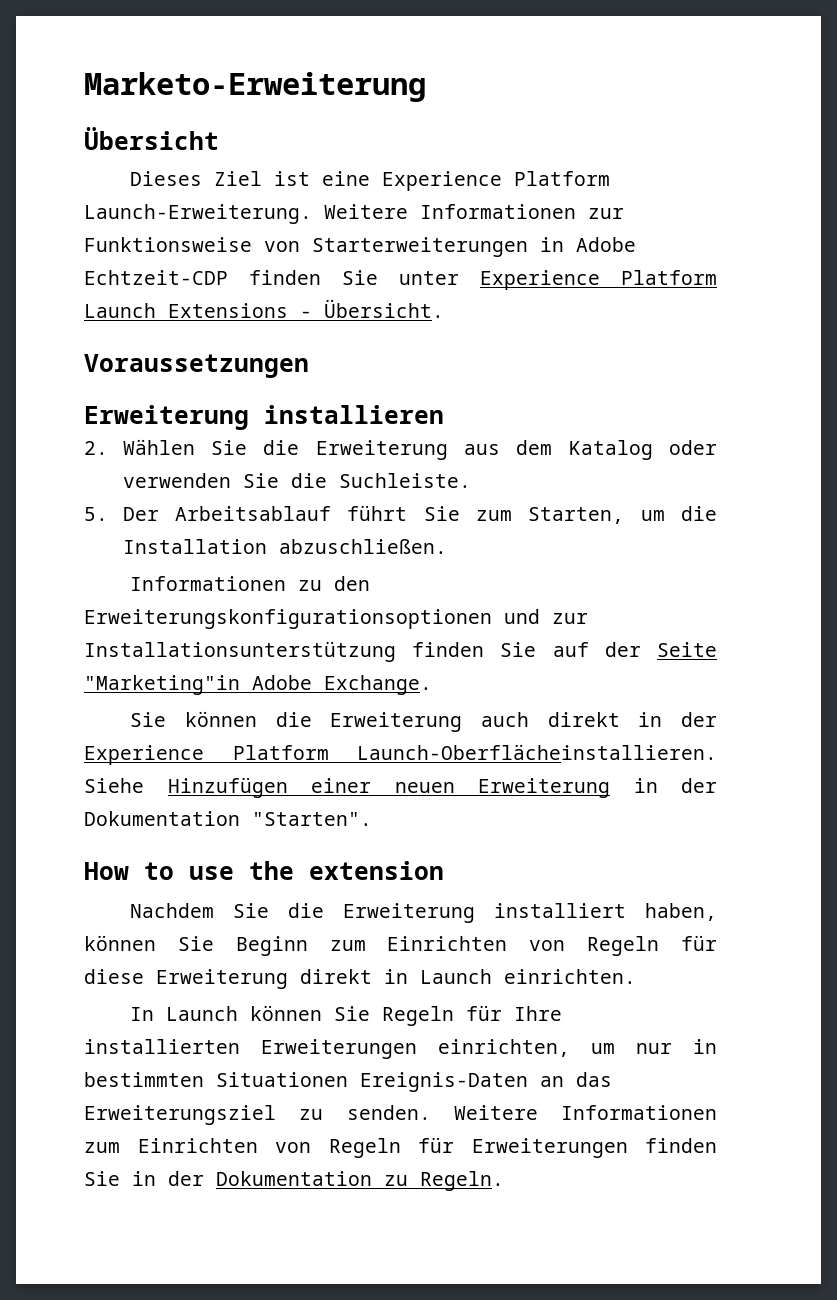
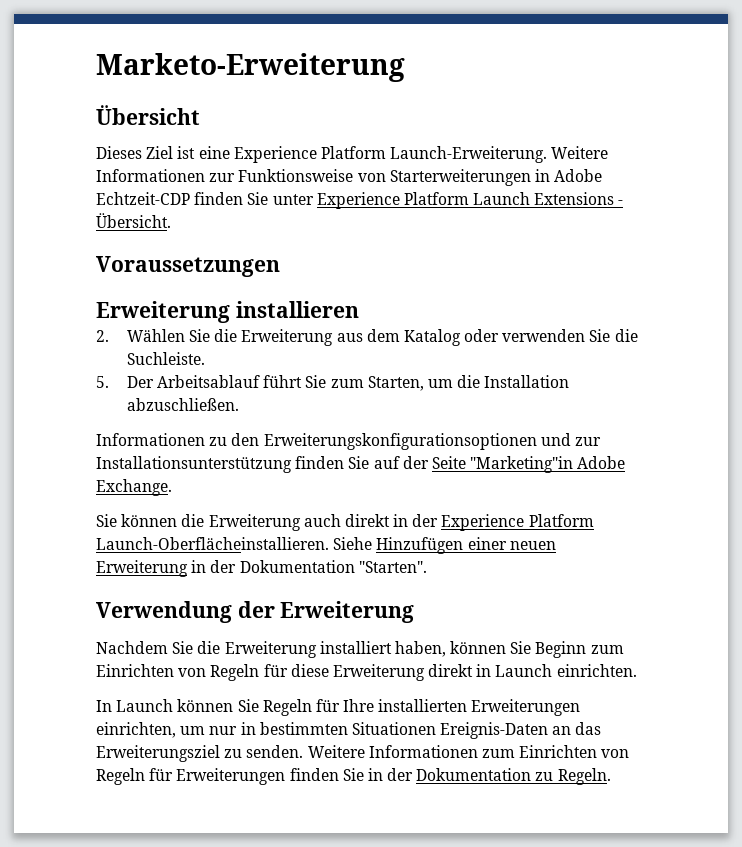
- How to use the extension
+ Verwendung der Erweiterung

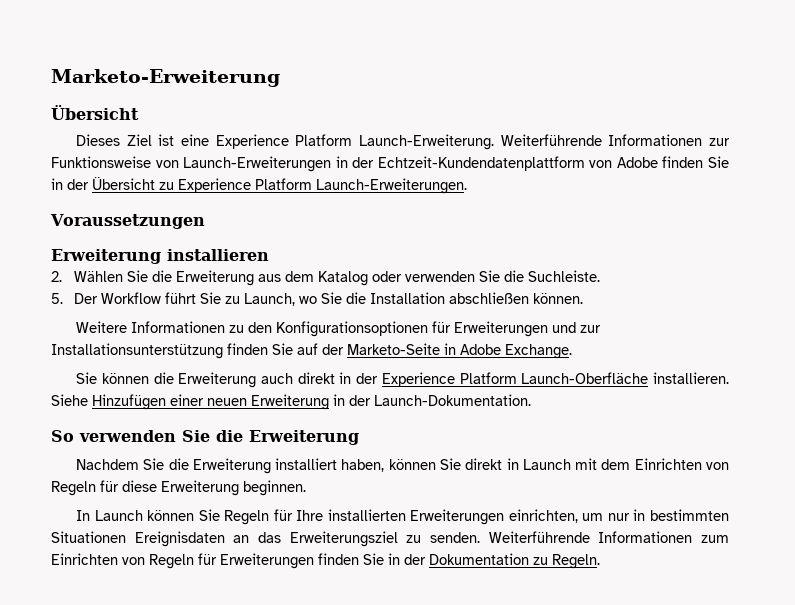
- Weitere Informationen zur Funktionsweise von Starterweiterungen in Adobe Echtzeit-CDP finden Sie unter Experience Platform Launch Extensions - Übersicht.
+ Weiterführende Informationen zur Funktionsweise von Launch-Erweiterungen in der Echtzeit-Kundendatenplattform von Adobe finden Sie in der Übersicht zu Experience Platform Launch-Erweiterungen.
- 5. Der Arbeitsablauf führt Sie zum Starten, um die Installation abzuschließen.
- Informationen zu den Erweiterungskonfigurationsoptionen und zur Installationsunterstützung finden Sie auf der Seite "Marketing"in Adobe Exchange.
+ 5. Der Workflow führt Sie zu Launch, wo Sie die Installation abschließen können.
+ Weitere Informationen zu den Konfigurationsoptionen für Erweiterungen und zur Installationsunterstützung finden Sie auf der Marketo-Seite in Adobe Exchange.
- Sie können die Erweiterung auch direkt in der Experience Platform Launch-Oberflächeinstallieren.
+ Sie können die Erweiterung auch direkt in der Experience Platform Launch-Oberfläche installieren.
- Siehe Hinzufügen einer neuen Erweiterung in der Dokumentation "Starten".
- Verwendung der Erweiterung
+ Siehe Hinzufügen einer neuen Erweiterung in der Launch-Dokumentation.
+ So verwenden Sie die Erweiterung
- Nachdem Sie die Erweiterung installiert haben, können Sie Beginn zum Einrichten von Regeln für diese Erweiterung direkt in Launch einrichten.
+ Nachdem Sie die Erweiterung installiert haben, können Sie direkt in Launch mit dem Einrichten von Regeln für diese Erweiterung beginnen.
- In Launch können Sie Regeln für Ihre installierten Erweiterungen einrichten, um nur in bestimmten Situationen Ereignis-Daten an das Erweiterungsziel zu senden.
+ In Launch können Sie Regeln für Ihre installierten Erweiterungen einrichten, um nur in bestimmten Situationen Ereignisdaten an das Erweiterungsziel zu senden.
- Weitere Informationen zum Einrichten von Regeln für Erweiterungen finden Sie in der Dokumentation zu Regeln.
+ Weiterführende Informationen zum Einrichten von Regeln für Erweiterungen finden Sie in der Dokumentation zu Regeln.

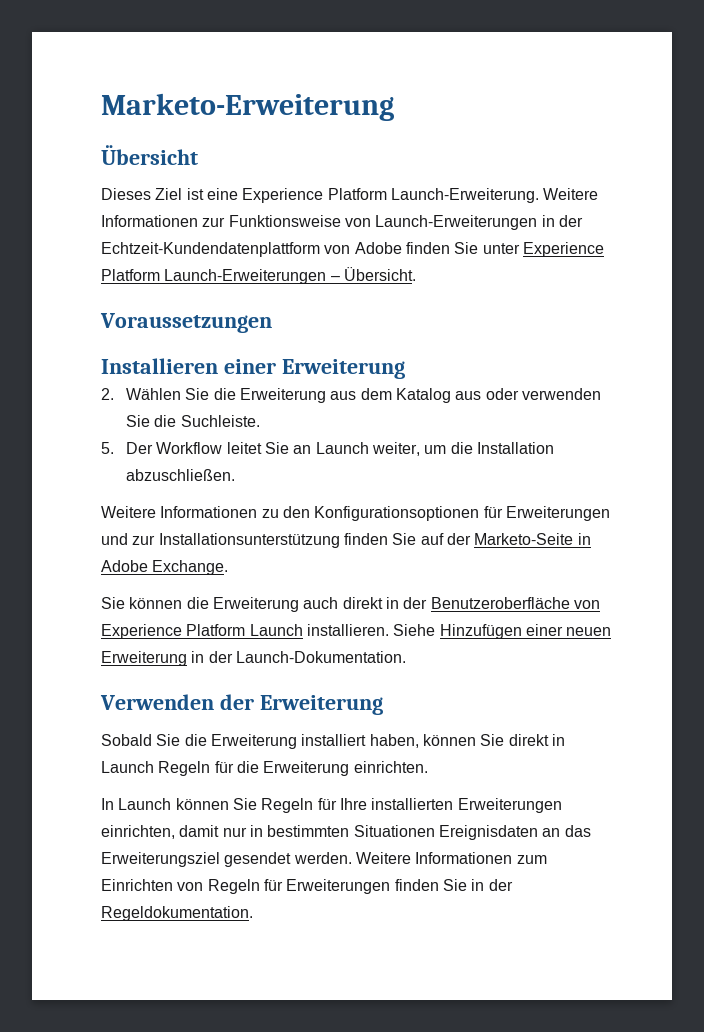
- Weiterführende Informationen zur Funktionsweise von Launch-Erweiterungen in der Echtzeit-Kundendatenplattform von Adobe finden Sie in der Übersicht zu Experience Platform Launch-Erweiterungen.
+ Weitere Informationen zur Funktionsweise von Launch-Erweiterungen in der Echtzeit-Kundendatenplattform von Adobe finden Sie unter Experience Platform Launch-Erweiterungen – Übersicht.
- Erweiterung installieren
+ Installieren einer Erweiterung
- 2. Wählen Sie die Erweiterung aus dem Katalog oder verwenden Sie die Suchleiste.
+ 2. Wählen Sie die Erweiterung aus dem Katalog aus oder verwenden Sie die Suchleiste.
- 5. Der Workflow führt Sie zu Launch, wo Sie die Installation abschließen können.
+ 5. Der Workflow leitet Sie an Launch weiter, um die Installation abzuschließen.
- Sie können die Erweiterung auch direkt in der Experience Platform Launch-Oberfläche installieren.
+ Sie können die Erweiterung auch direkt in der Benutzeroberfläche von Experience Platform Launch installieren.
- So verwenden Sie die Erweiterung
- Nachdem Sie die Erweiterung installiert haben, können Sie direkt in Launch mit dem Einrichten von Regeln für diese Erweiterung beginnen.
+ Verwenden der Erweiterung
+ Sobald Sie die Erweiterung installiert haben, können Sie direkt in Launch Regeln für die Erweiterung einrichten.
- In Launch können Sie Regeln für Ihre installierten Erweiterungen einrichten, um nur in bestimmten Situationen Ereignisdaten an das Erweiterungsziel zu senden. Weiterführende Informationen zum Einrichten von Regeln für Erweiterungen finden Sie in der Dokumentation zu Regeln.
+ In Launch können Sie Regeln für Ihre installierten Erweiterungen einrichten, damit nur in bestimmten Situationen Ereignisdaten an das Erweiterungsziel gesendet werden. Weitere Informationen zum Einrichten von Regeln für Erweiterungen finden Sie in der Regeldokumentation.

